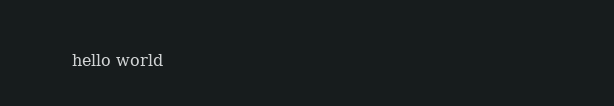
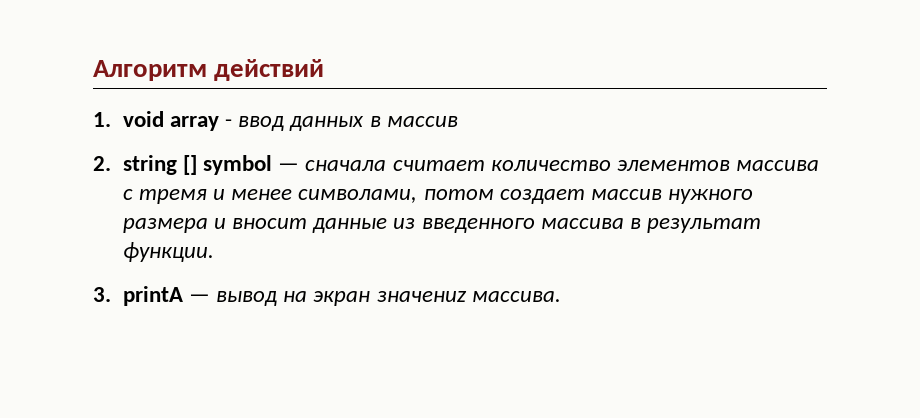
- hello world
+ Алгоритм действий
+ 1. void array - ввод данных в массив
+ 2. string [] symbol — сначала считает количество элементов массива с тремя и менее символами, потом создает массив нужного размера и вносит данные из введенного массива в результат функции.
+ 3. printA — вывод на экран значениz массива.

